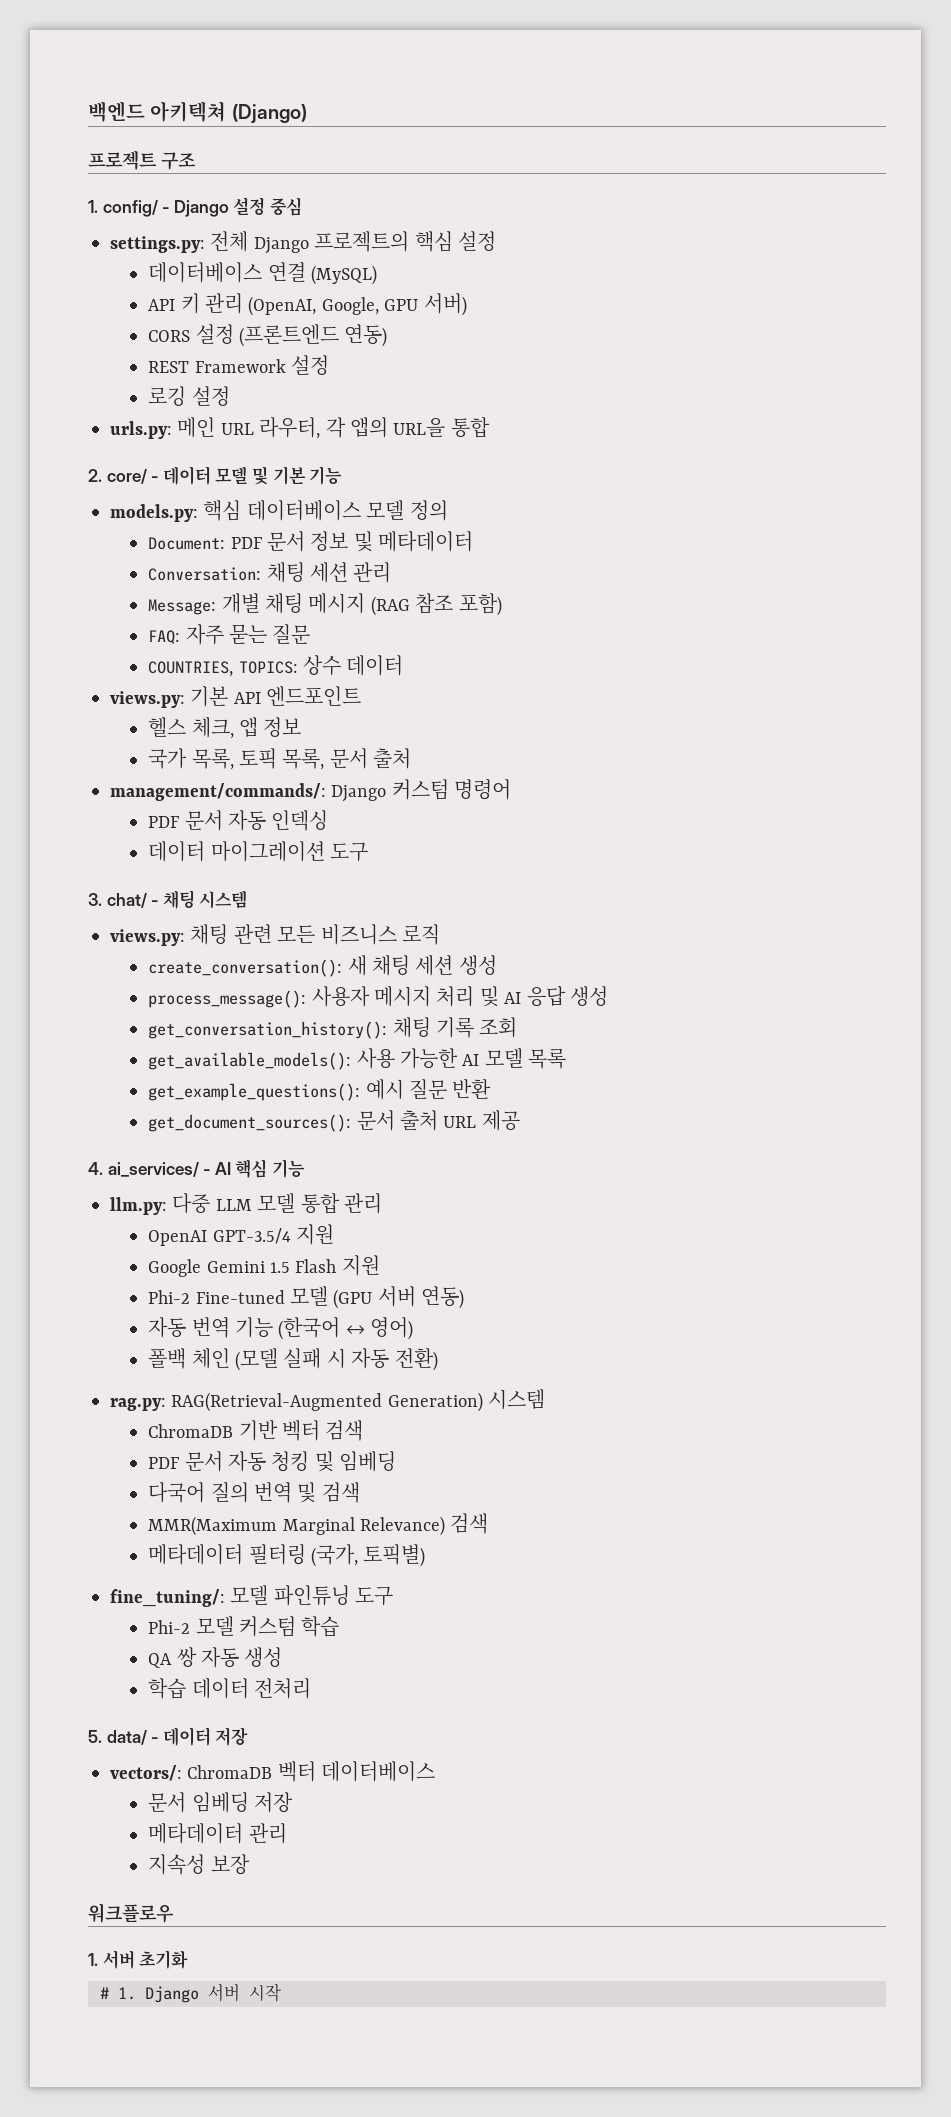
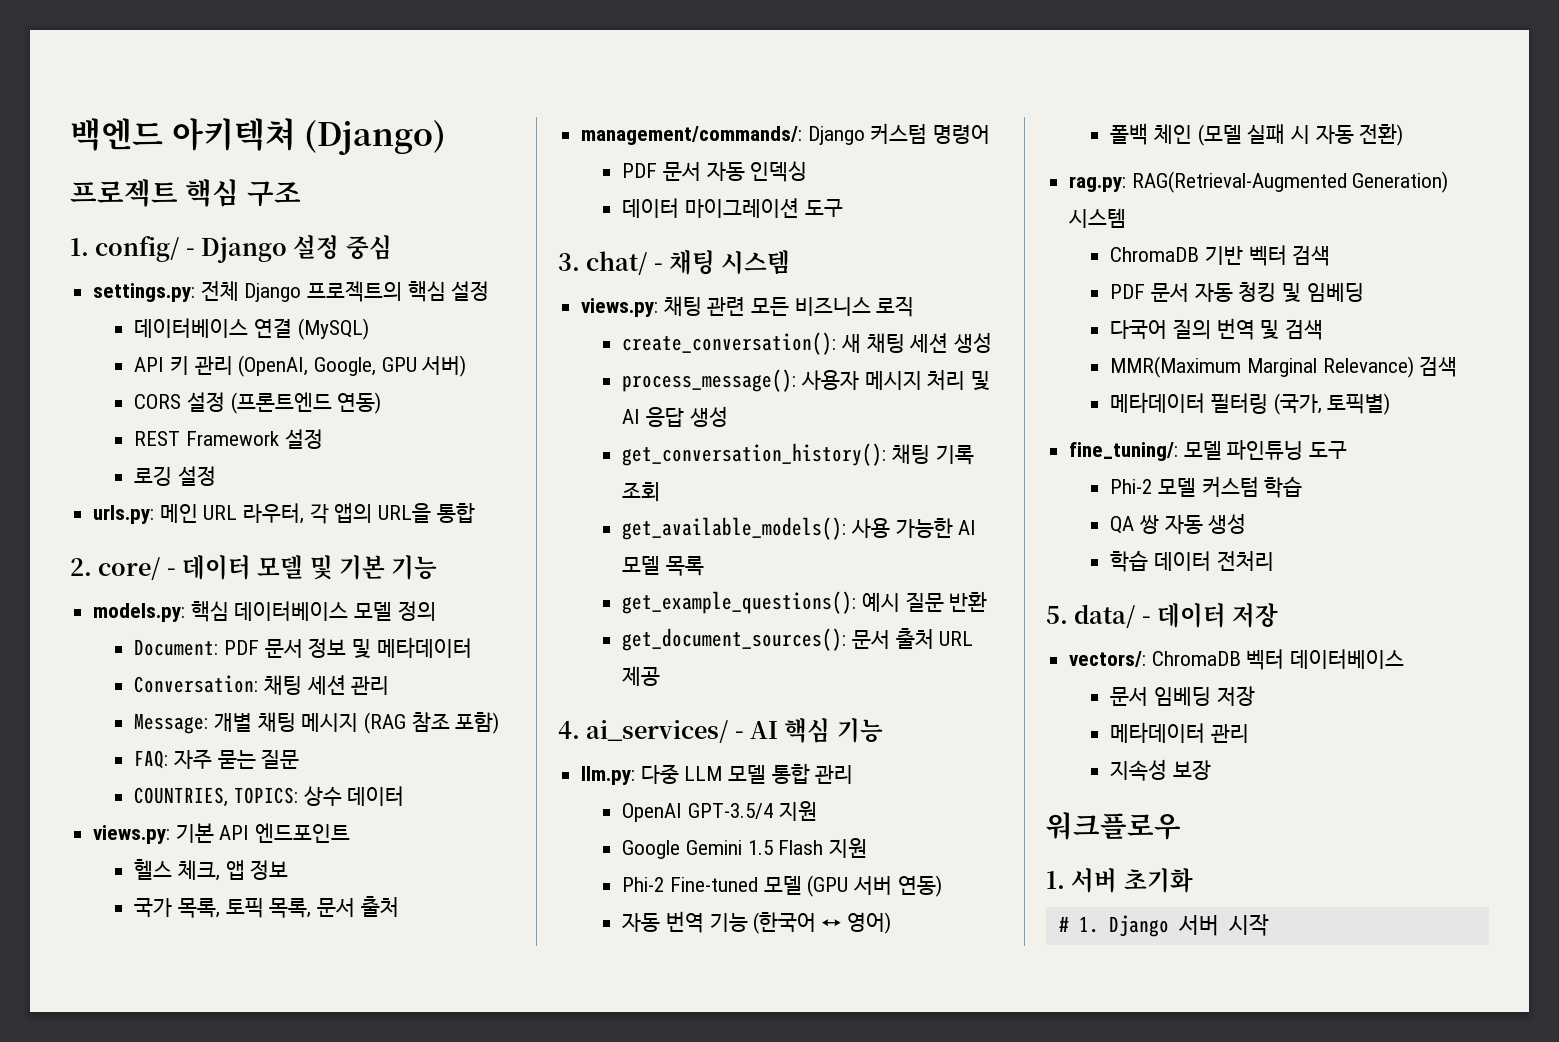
- 프로젝트 구조
+ 프로젝트 핵심 구조

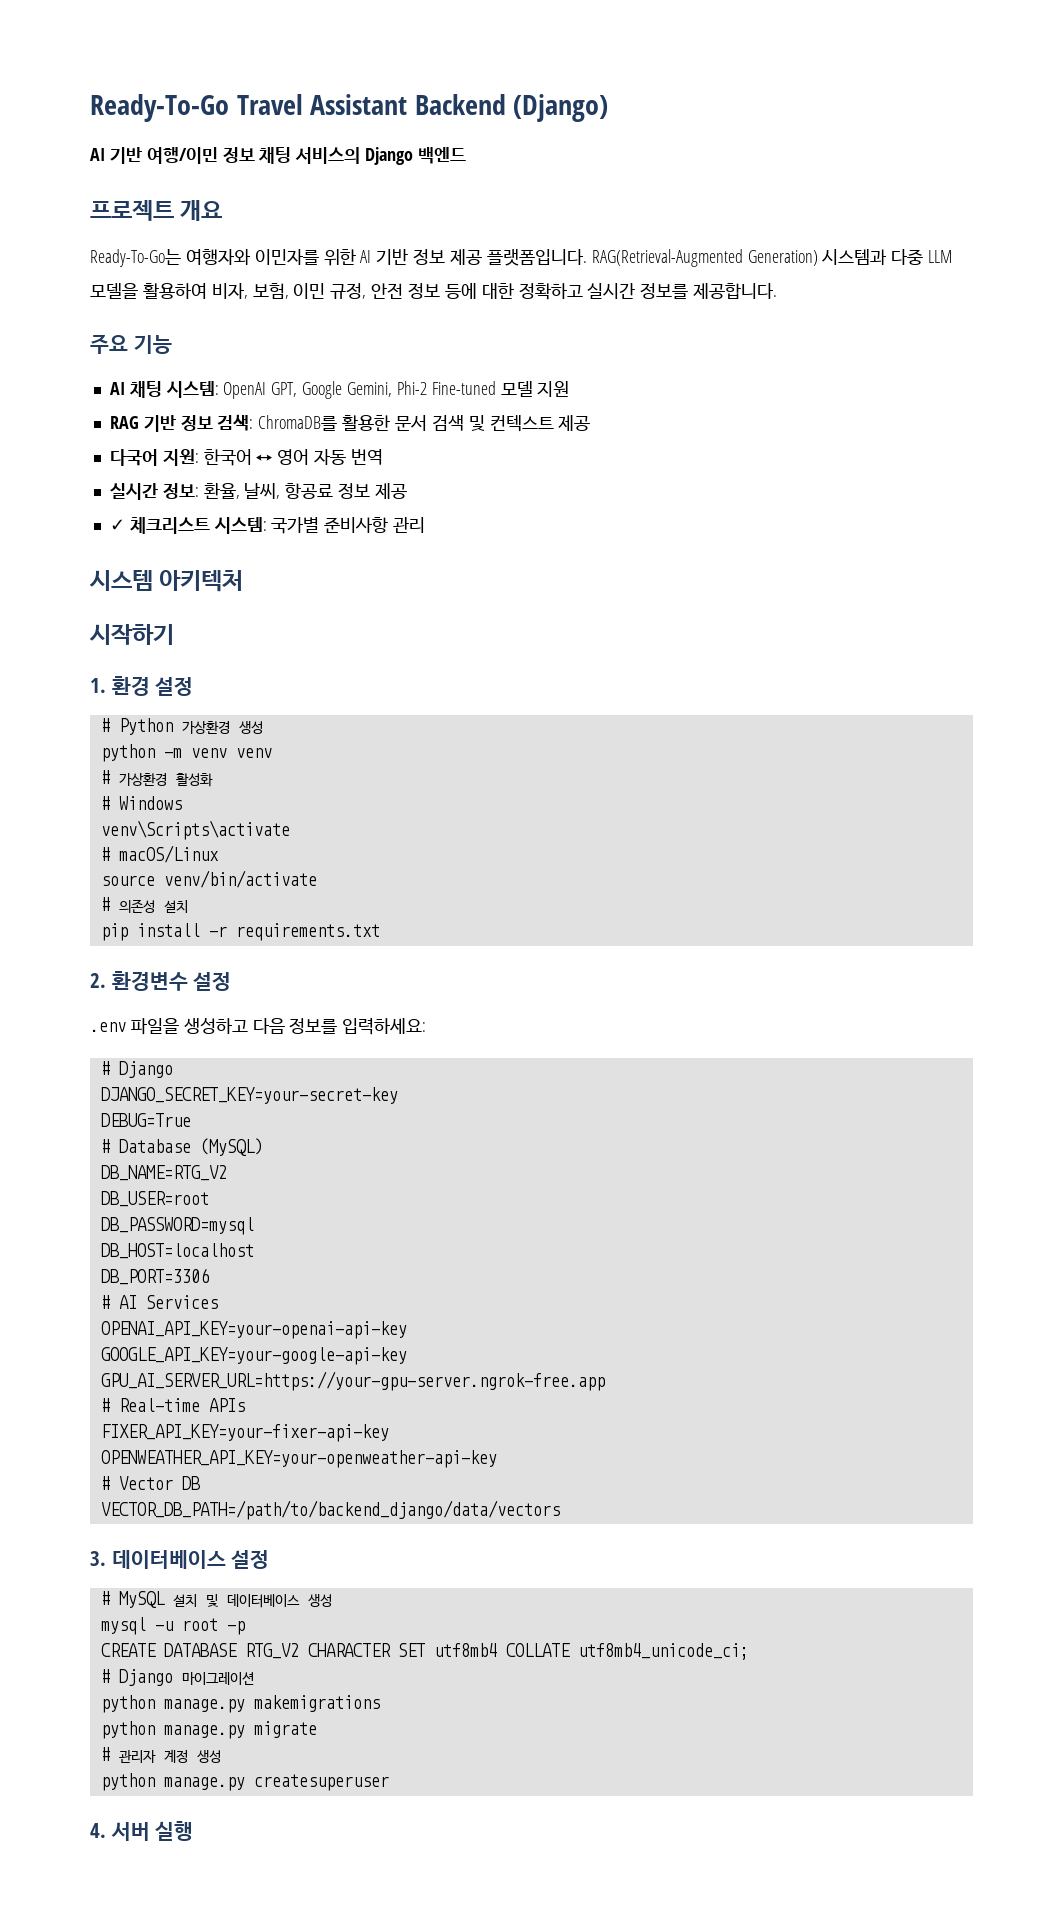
- 백엔드 아키텍쳐 (Django)
- 프로젝트 핵심 구조
- 1. config/ - Django 설정 중심
- settings.py: 전체 Django 프로젝트의 핵심 설정
- 데이터베이스 연결 (MySQL)
- API 키 관리 (OpenAI, Google, GPU 서버)
- CORS 설정 (프론트엔드 연동)
- REST Framework 설정
- 로깅 설정
- urls.py: 메인 URL 라우터, 각 앱의 URL을 통합
- 2. core/ - 데이터 모델 및 기본 기능
- models.py: 핵심 데이터베이스 모델 정의
- Document: PDF 문서 정보 및 메타데이터
- Conversation: 채팅 세션 관리
- Message: 개별 채팅 메시지 (RAG 참조 포함)
- FAQ: 자주 묻는 질문
- COUNTRIES, TOPICS: 상수 데이터
- views.py: 기본 API 엔드포인트
- 헬스 체크, 앱 정보
- 국가 목록, 토픽 목록, 문서 출처
- management/commands/: Django 커스텀 명령어
- PDF 문서 자동 인덱싱
- 데이터 마이그레이션 도구
- 3. chat/ - 채팅 시스템
- views.py: 채팅 관련 모든 비즈니스 로직
- create_conversation(): 새 채팅 세션 생성
- process_message(): 사용자 메시지 처리 및 AI 응답 생성
- get_conversation_history(): 채팅 기록 조회
- get_available_models(): 사용 가능한 AI 모델 목록
- get_example_questions(): 예시 질문 반환
- get_document_sources(): 문서 출처 URL 제공
- 4. ai_services/ - AI 핵심 기능
- llm.py: 다중 LLM 모델 통합 관리
- OpenAI GPT-3.5/4 지원
- Google Gemini 1.5 Flash 지원
- Phi-2 Fine-tuned 모델 (GPU 서버 연동)
- 자동 번역 기능 (한국어 ↔ 영어)
- 폴백 체인 (모델 실패 시 자동 전환)
- rag.py: RAG(Retrieval-Augmented Generation) 시스템
- ChromaDB 기반 벡터 검색
- PDF 문서 자동 청킹 및 임베딩
- 다국어 질의 번역 및 검색
- MMR(Maximum Marginal Relevance) 검색
- 메타데이터 필터링 (국가, 토픽별)
- fine_tuning/: 모델 파인튜닝 도구
- Phi-2 모델 커스텀 학습
- QA 쌍 자동 생성
- 학습 데이터 전처리
- 5. data/ - 데이터 저장
- vectors/: ChromaDB 벡터 데이터베이스
- 문서 임베딩 저장
- 메타데이터 관리
- 지속성 보장
- 워크플로우
- 1. 서버 초기화
- # 1. Django 서버 시작
+ Ready-To-Go Travel Assistant Backend (Django)
+ AI 기반 여행/이민 정보 채팅 서비스의 Django 백엔드
+ 프로젝트 개요
+ Ready-To-Go는 여행자와 이민자를 위한 AI 기반 정보 제공 플랫폼입니다. RAG(Retrieval-Augmented Generation) 시스템과 다중 LLM 모델을 활용하여 비자, 보험, 이민 규정, 안전 정보 등에 대한 정확하고 실시간 정보를 제공합니다.
+ 주요 기능
+ AI 채팅 시스템: OpenAI GPT, Google Gemini, Phi-2 Fine-tuned 모델 지원
+ RAG 기반 정보 검색: ChromaDB를 활용한 문서 검색 및 컨텍스트 제공
+ 다국어 지원: 한국어 ↔ 영어 자동 번역
+ 실시간 정보: 환율, 날씨, 항공료 정보 제공
+ ✓ 체크리스트 시스템: 국가별 준비사항 관리
+ 시스템 아키텍처
+ 시작하기
+ 1. 환경 설정
+ # Python 가상환경 생성
+ python -m venv venv
+ # 가상환경 활성화
+ # Windows
+ venv\Scripts\activate
+ # macOS/Linux
+ source venv/bin/activate
+ # 의존성 설치
+ pip install -r requirements.txt
+ 2. 환경변수 설정
+ .env 파일을 생성하고 다음 정보를 입력하세요:
+ # Django
+ DJANGO_SECRET_KEY=your-secret-key
+ DEBUG=True
+ # Database (MySQL)
+ DB_NAME=RTG_V2
+ DB_USER=root
+ DB_PASSWORD=mysql
+ DB_HOST=localhost
+ DB_PORT=3306
+ # AI Services
+ OPENAI_API_KEY=your-openai-api-key
+ GOOGLE_API_KEY=your-google-api-key
+ GPU_AI_SERVER_URL=https://your-gpu-server.ngrok-free.app
+ # Real-time APIs
+ FIXER_API_KEY=your-fixer-api-key
+ OPENWEATHER_API_KEY=your-openweather-api-key
+ # Vector DB
+ VECTOR_DB_PATH=/path/to/backend_django/data/vectors
+ 3. 데이터베이스 설정
+ # MySQL 설치 및 데이터베이스 생성
+ mysql -u root -p
+ CREATE DATABASE RTG_V2 CHARACTER SET utf8mb4 COLLATE utf8mb4_unicode_ci;
+ # Django 마이그레이션
+ python manage.py makemigrations
+ python manage.py migrate
+ # 관리자 계정 생성
+ python manage.py createsuperuser
+ 4. 서버 실행

